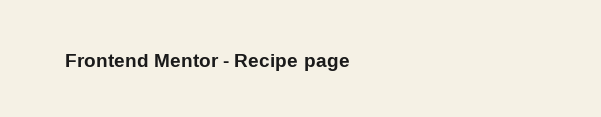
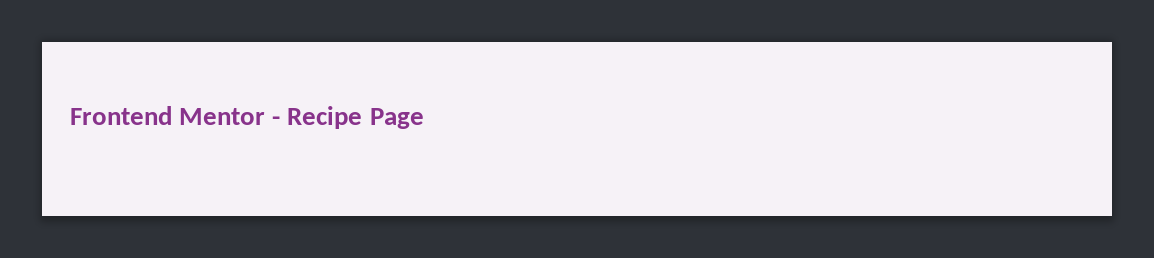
- Frontend Mentor - Recipe page
+ Frontend Mentor - Recipe Page

